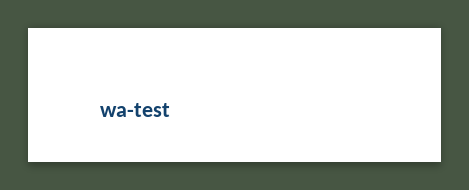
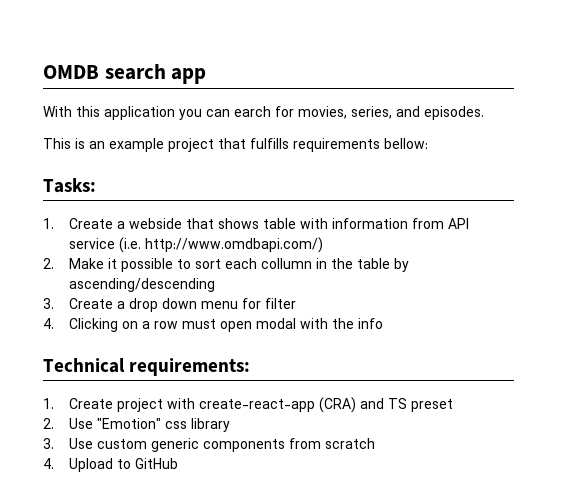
- wa-test
+ OMDB search app
+ With this application you can earch for movies, series, and episodes.
+ This is an example project that fulfills requirements bellow:
+ Tasks:
+ 1. Create a webside that shows table with information from API service (i.e. http://www.omdbapi.com/)
+ 2. Make it possible to sort each collumn in the table by ascending/descending
+ 3. Create a drop down menu for filter
+ 4. Clicking on a row must open modal with the info
+ Technical requirements:
+ 1. Create project with create-react-app (CRA) and TS preset
+ 2. Use "Emotion" css library
+ 3. Use custom generic components from scratch
+ 4. Upload to GitHub

